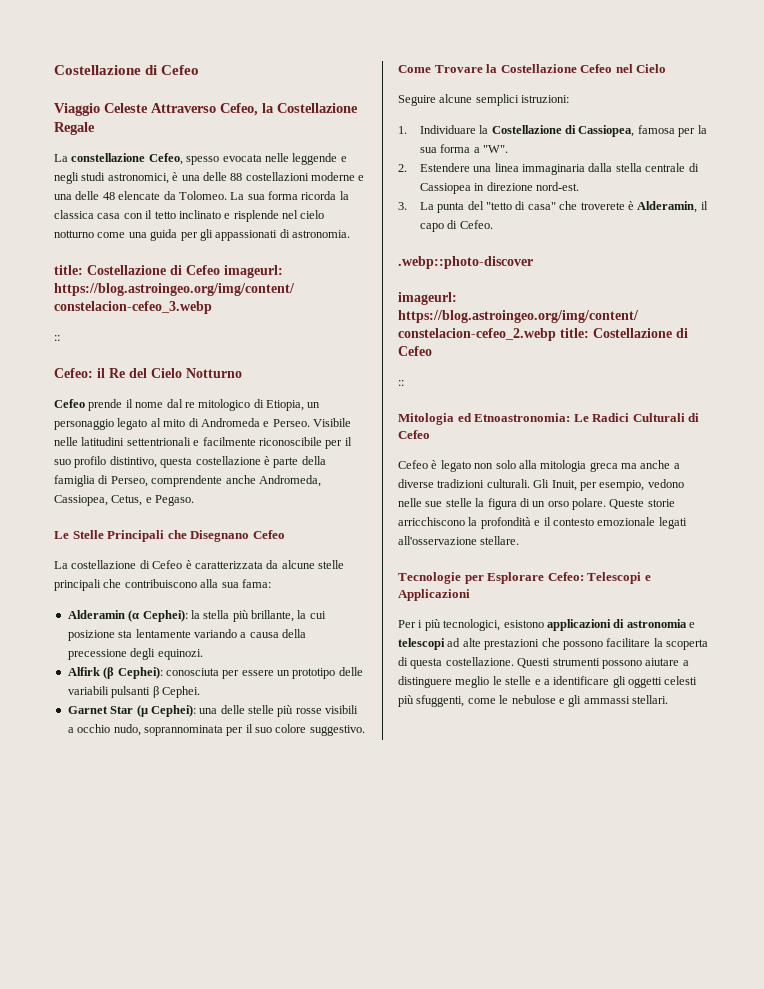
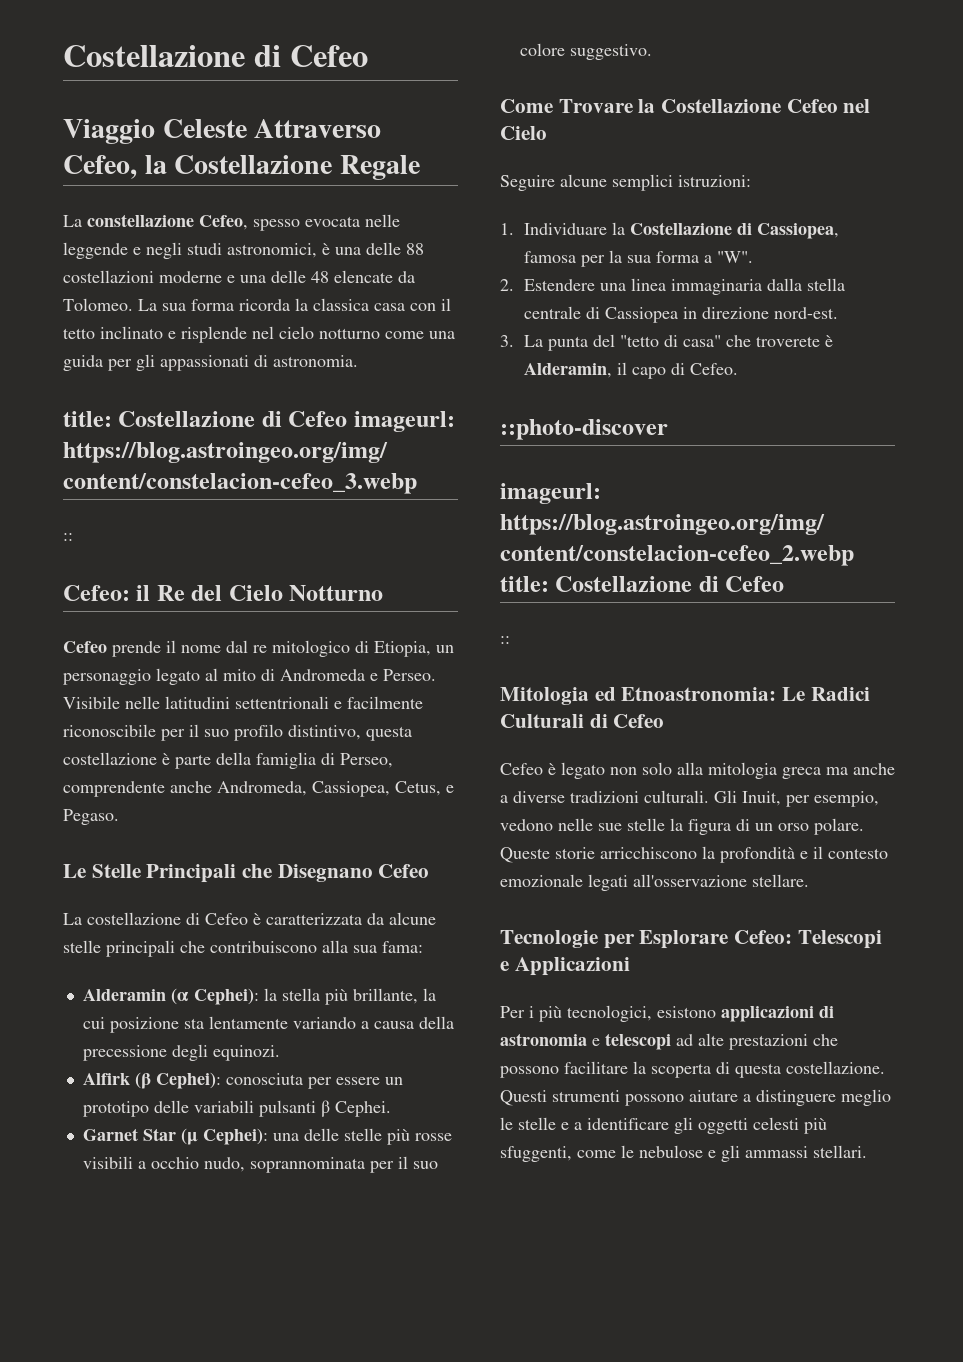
- .webp::photo-discover
+ ::photo-discover

